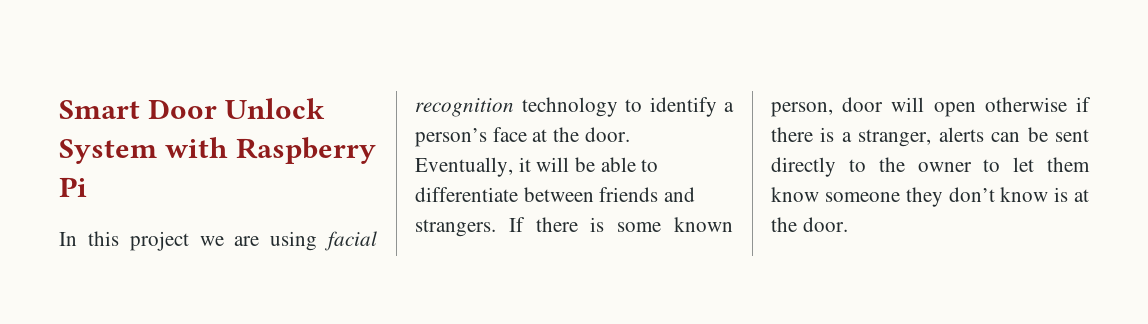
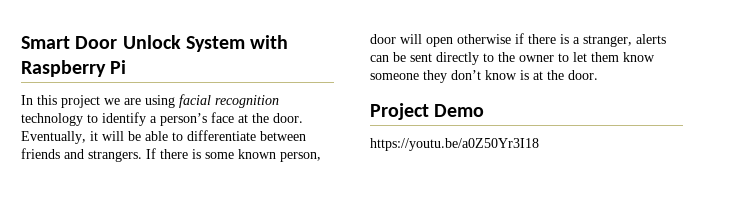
+ Project Demo
+ https://youtu.be/a0Z50Yr3I18

